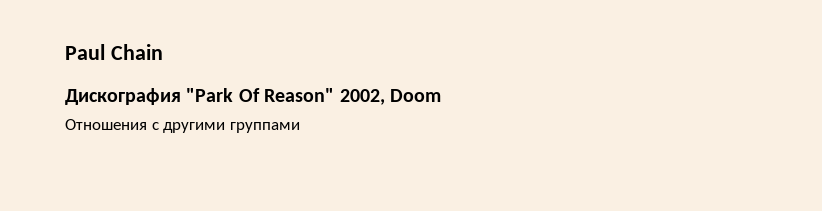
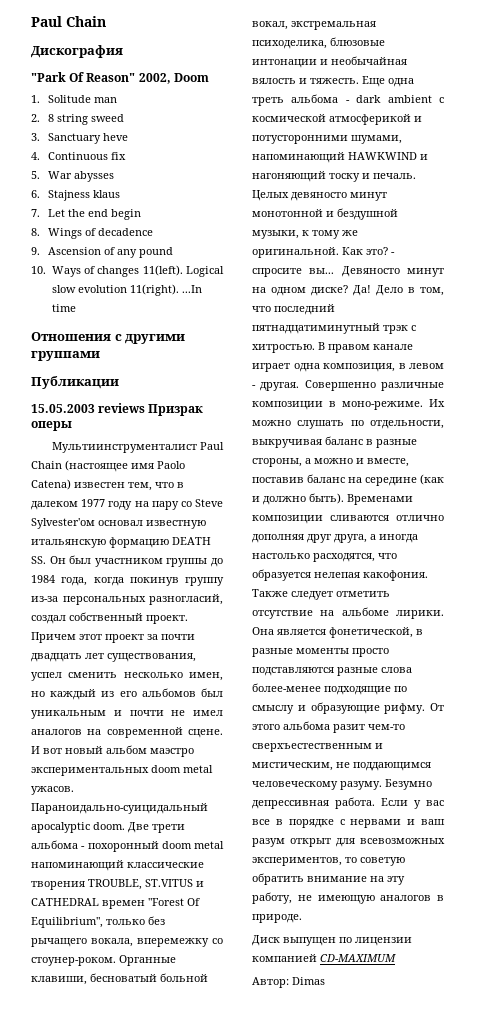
- Дискография "Park Of Reason" 2002, Doom
+ Дискография
+ "Park Of Reason" 2002, Doom
+ 1. Solitude man
+ 2. 8 string sweed
+ 3. Sanctuary heve
+ 4. Continuous fix
+ 5. War abysses
+ 6. Stajness klaus
+ 7. Let the end begin
+ 8. Wings of decadence
+ 9. Ascension of any pound
+ 10. Ways of changes 11(left). Logical slow evolution 11(right). ...In time
  Отношения с другими группами
+ Публикации
+ 15.05.2003 reviews Призрак оперы
+ Мультиинструменталист Paul Chain (настоящее имя Paolo Catena) известен тем, что в далеком 1977 году на пару со Steve Sylvester'ом основал известную итальянскую формацию DEATH SS. Он был участником группы до 1984 года, когда покинув группу из-за персональных разногласий, создал собственный проект. Причем этот проект за почти двадцать лет существования, успел сменить несколько имен, но каждый из его альбомов был уникальным и почти не имел аналогов на современной сцене. И вот новый альбом маэстро экспериментальных doom metal ужасов. Параноидально-суицидальный apocalyptic doom. Две трети альбома - похоронный doom metal напоминающий классические творения TROUBLE, ST.VITUS и CATHEDRAL времен "Forest Of Equilibrium", только без рычащего вокала, вперемежку со стоунер-роком. Органные клавиши, бесноватый больной вокал, экстремальная психоделика, блюзовые интонации и необычайная вялость и тяжесть. Еще одна треть альбома - dark ambient с космической атмосферикой и потусторонними шумами, напоминающий HAWKWIND и нагоняющий тоску и печаль. Целых девяносто минут монотонной и бездушной музыки, к тому же оригинальной. Как это? - спросите вы... Девяносто минут на одном диске? Да! Дело в том, что последний пятнадцатиминутный трэк с хитростью. В правом канале играет одна композиция, в левом - другая. Совершенно различные композиции в моно-режиме. Их можно слушать по отдельности, выкручивая баланс в разные стороны, а можно и вместе, поставив баланс на середине (как и должно быть). Временами композиции сливаются отлично дополняя друг друга, а иногда настолько расходятся, что образуется нелепая какофония. Также следует отметить отсутствие на альбоме лирики. Она является фонетической, в разные моменты просто подставляются разные слова более-менее подходящие по смыслу и образующие рифму. От этого альбома разит чем-то сверхъестественным и мистическим, не поддающимся человеческому разуму. Безумно депрессивная работа. Если у вас все в порядке с нервами и ваш разум открыт для всевозможных экспериментов, то советую обратить внимание на эту работу, не имеющую аналогов в природе.
+ Диск выпущен по лицензии компанией CD-MAXIMUM
+ Автор: Dimas

